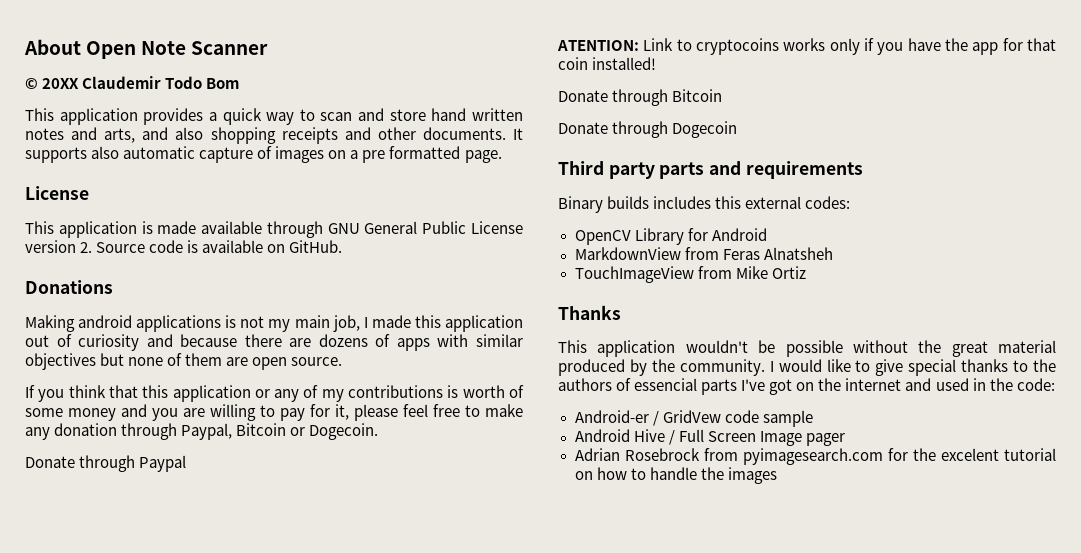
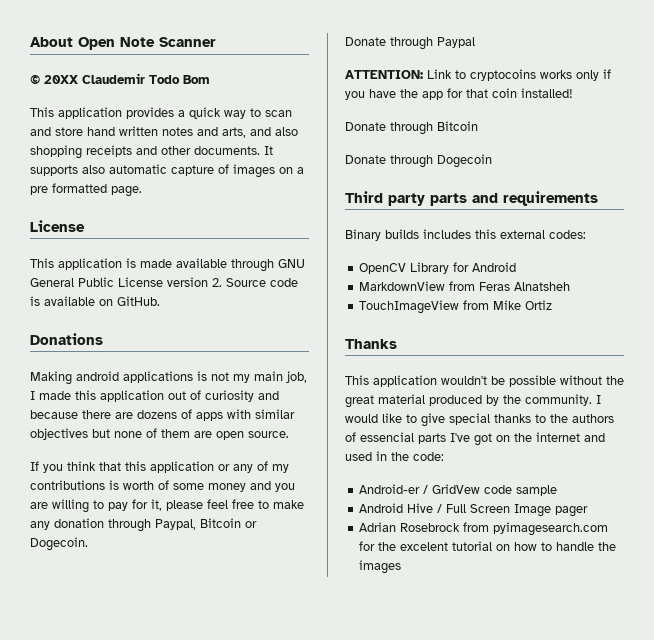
- ATENTION: Link to cryptocoins works only if you have the app for that coin installed!
+ ATTENTION: Link to cryptocoins works only if you have the app for that coin installed!

